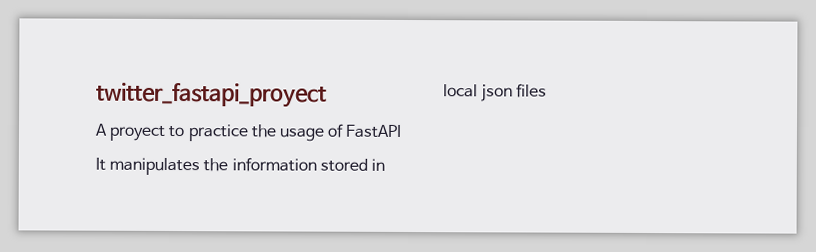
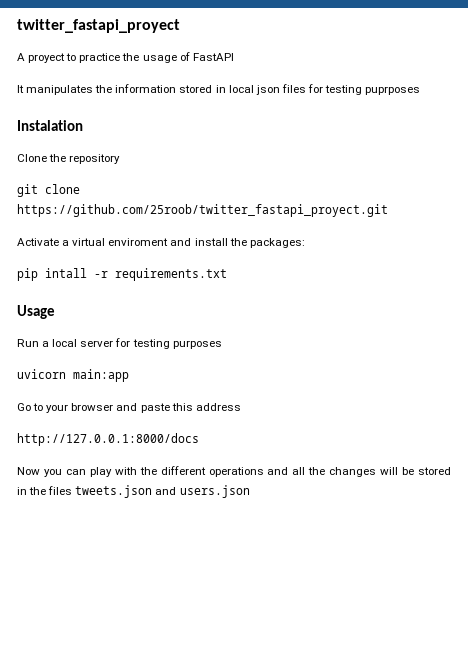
- It manipulates the information stored in local json files
+ It manipulates the information stored in local json files for testing puprposes
+ Instalation
+ Clone the repository
+ git clone https://github.com/25roob/twitter_fastapi_proyect.git
+ Activate a virtual enviroment and install the packages:
+ pip intall -r requirements.txt
+ Usage
+ Run a local server for testing purposes
+ uvicorn main:app
+ Go to your browser and paste this address
+ http://127.0.0.1:8000/docs
+ Now you can play with the different operations and all the changes will be stored in the files tweets.json and users.json

